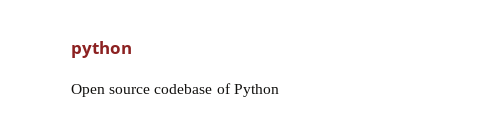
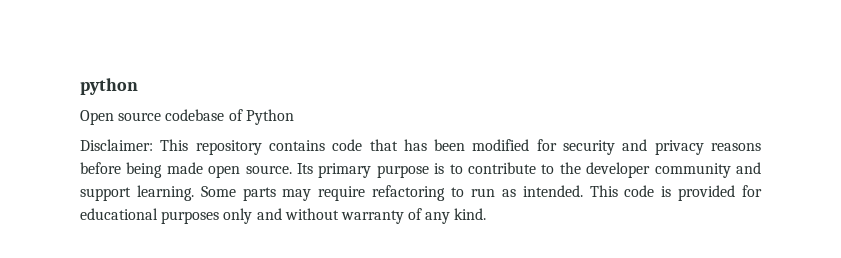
+ Disclaimer: This repository contains code that has been modified for security and privacy reasons before being made open source. Its primary purpose is to contribute to the developer community and support learning. Some parts may require refactoring to run as intended. This code is provided for educational purposes only and without warranty of any kind.

